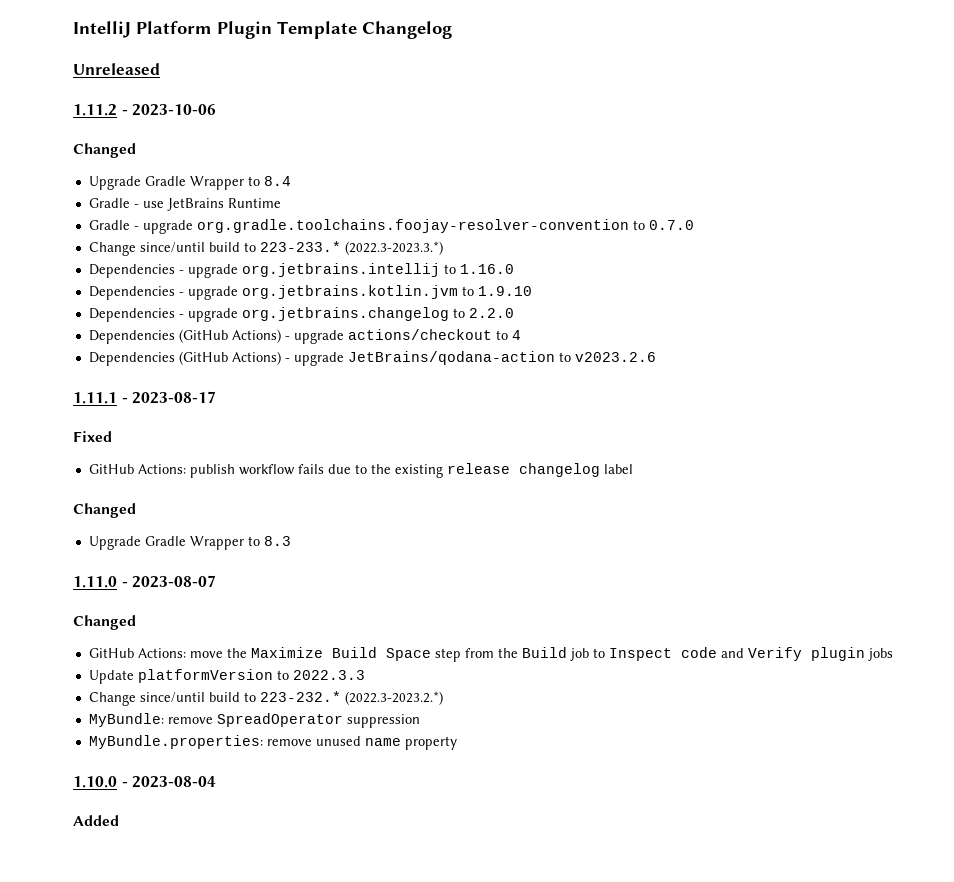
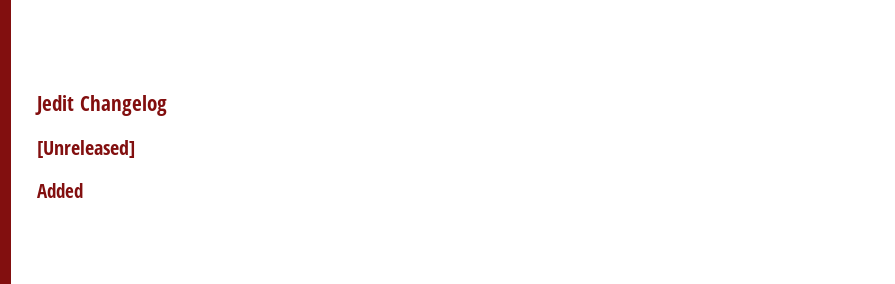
- IntelliJ Platform Plugin Template Changelog
- Unreleased
- 1.11.2 - 2023-10-06
- Changed
- Upgrade Gradle Wrapper to 8.4
- Gradle - use JetBrains Runtime
- Gradle - upgrade org.gradle.toolchains.foojay-resolver-convention to 0.7.0
- Change since/until build to 223-233.* (2022.3-2023.3.*)
- Dependencies - upgrade org.jetbrains.intellij to 1.16.0
- Dependencies - upgrade org.jetbrains.kotlin.jvm to 1.9.10
- Dependencies - upgrade org.jetbrains.changelog to 2.2.0
- Dependencies (GitHub Actions) - upgrade actions/checkout to 4
- Dependencies (GitHub Actions) - upgrade JetBrains/qodana-action to v2023.2.6
- 1.11.1 - 2023-08-17
- Fixed
- GitHub Actions: publish workflow fails due to the existing release changelog label
- Changed
- Upgrade Gradle Wrapper to 8.3
- 1.11.0 - 2023-08-07
- Changed
- GitHub Actions: move the Maximize Build Space step from the Build job to Inspect code and Verify plugin jobs
- Update platformVersion to 2022.3.3
- Change since/until build to 223-232.* (2022.3-2023.2.*)
- MyBundle: remove SpreadOperator suppression
- MyBundle.properties: remove unused name property
- 1.10.0 - 2023-08-04
+ Jedit Changelog
+ [Unreleased]

